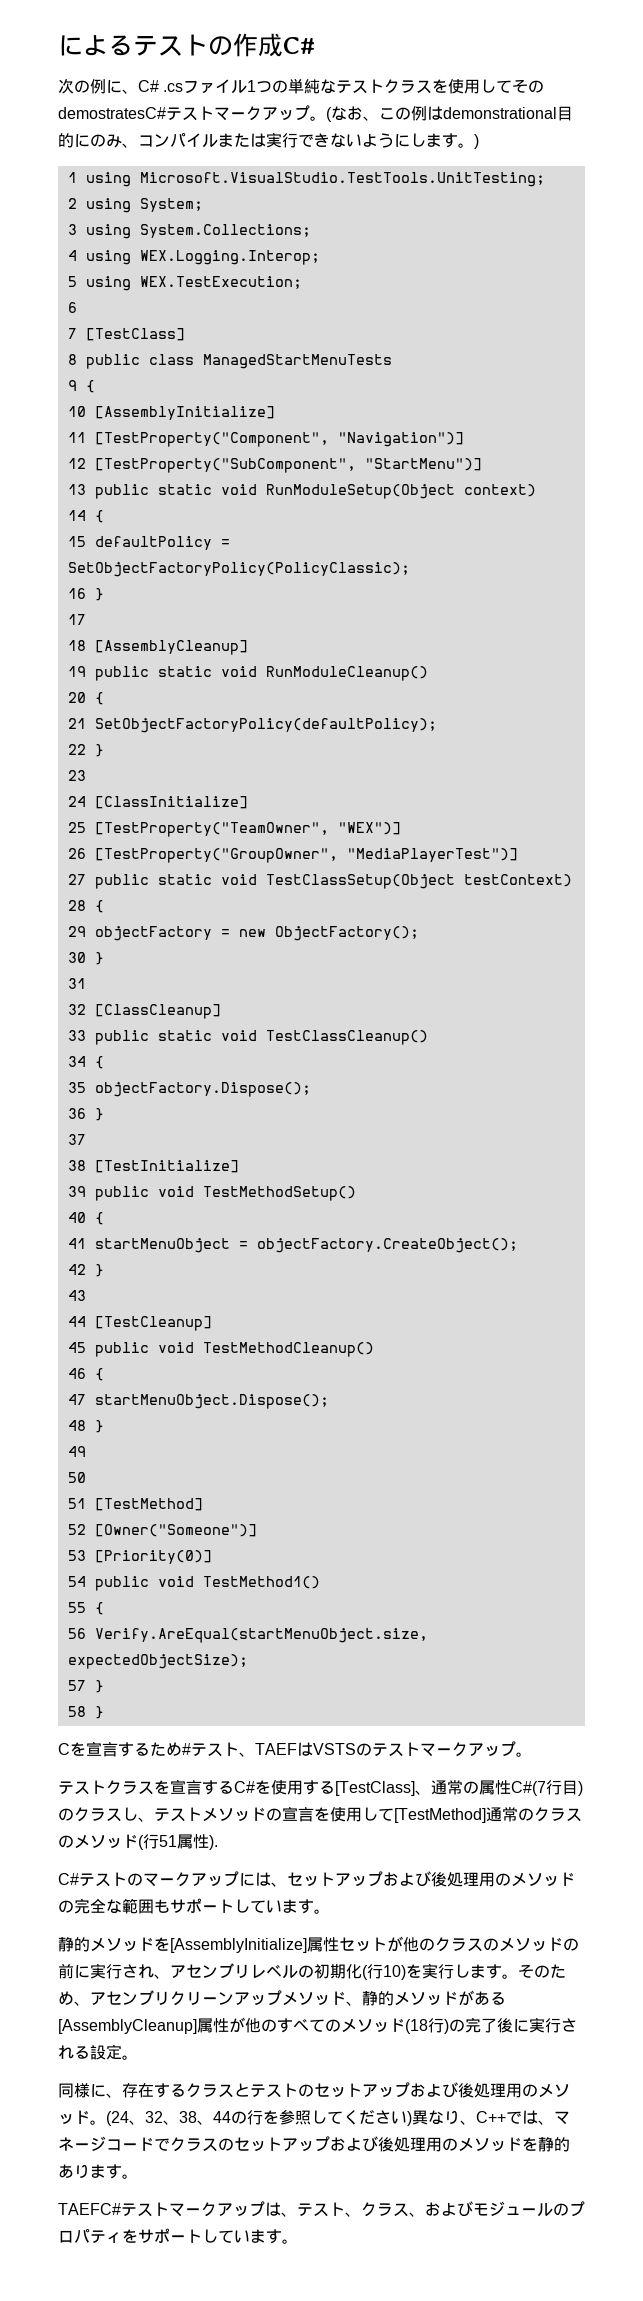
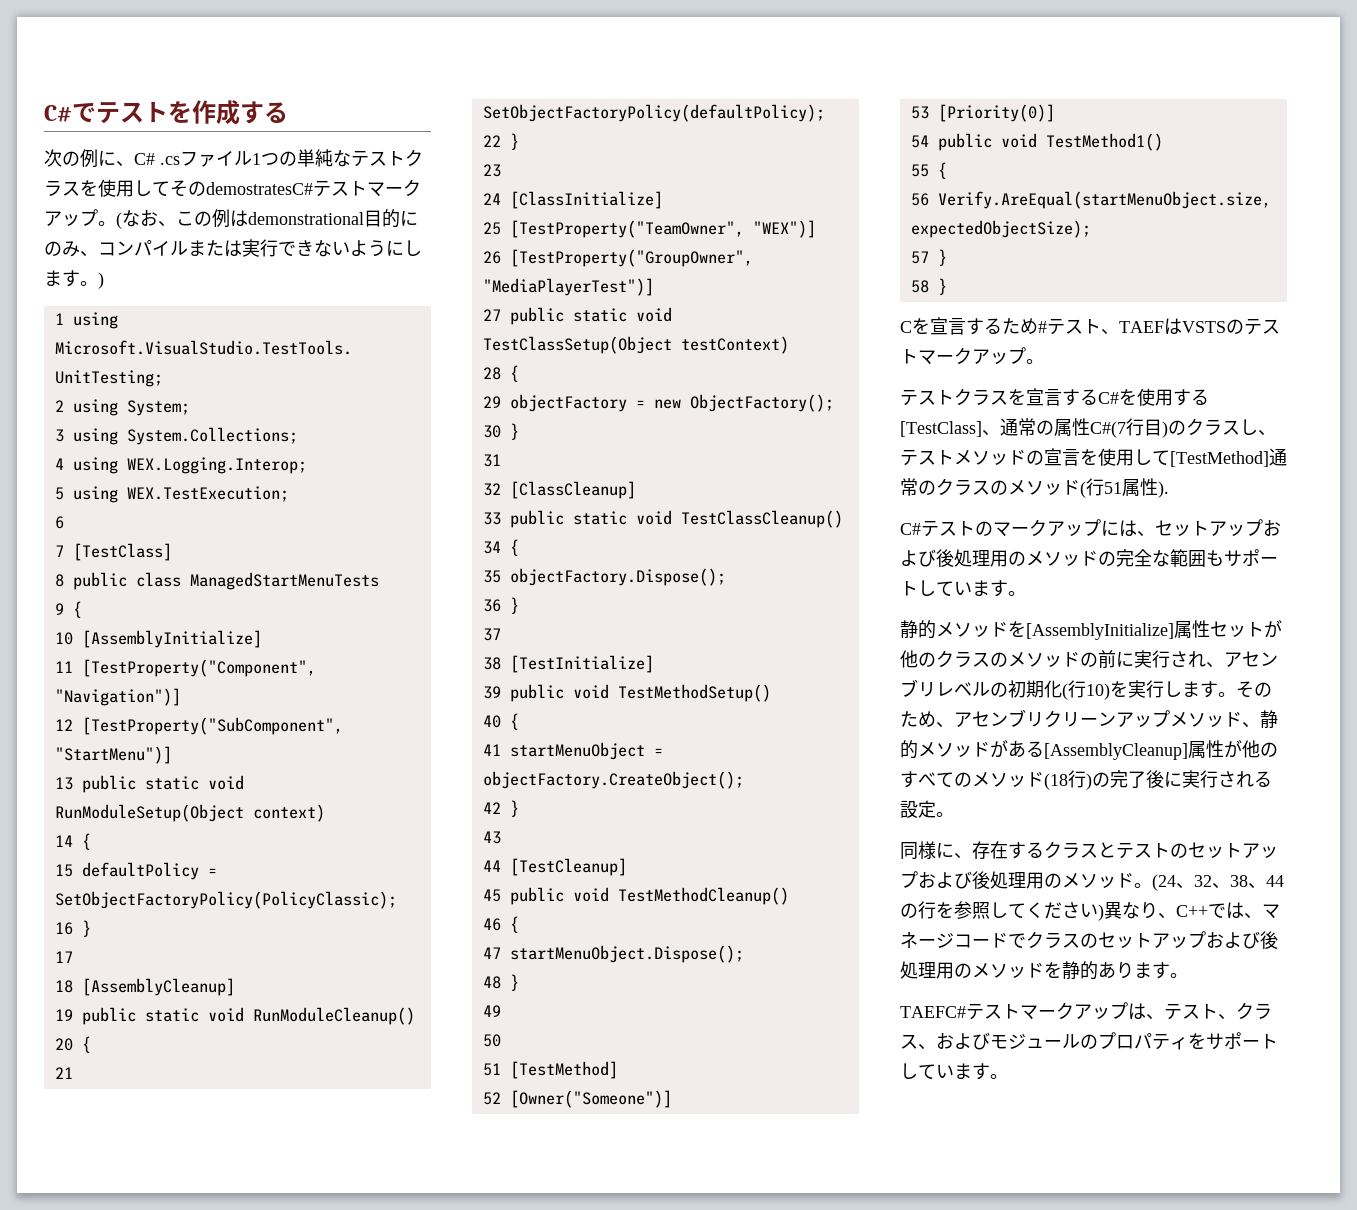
- によるテストの作成C#
+ C#でテストを作成する

